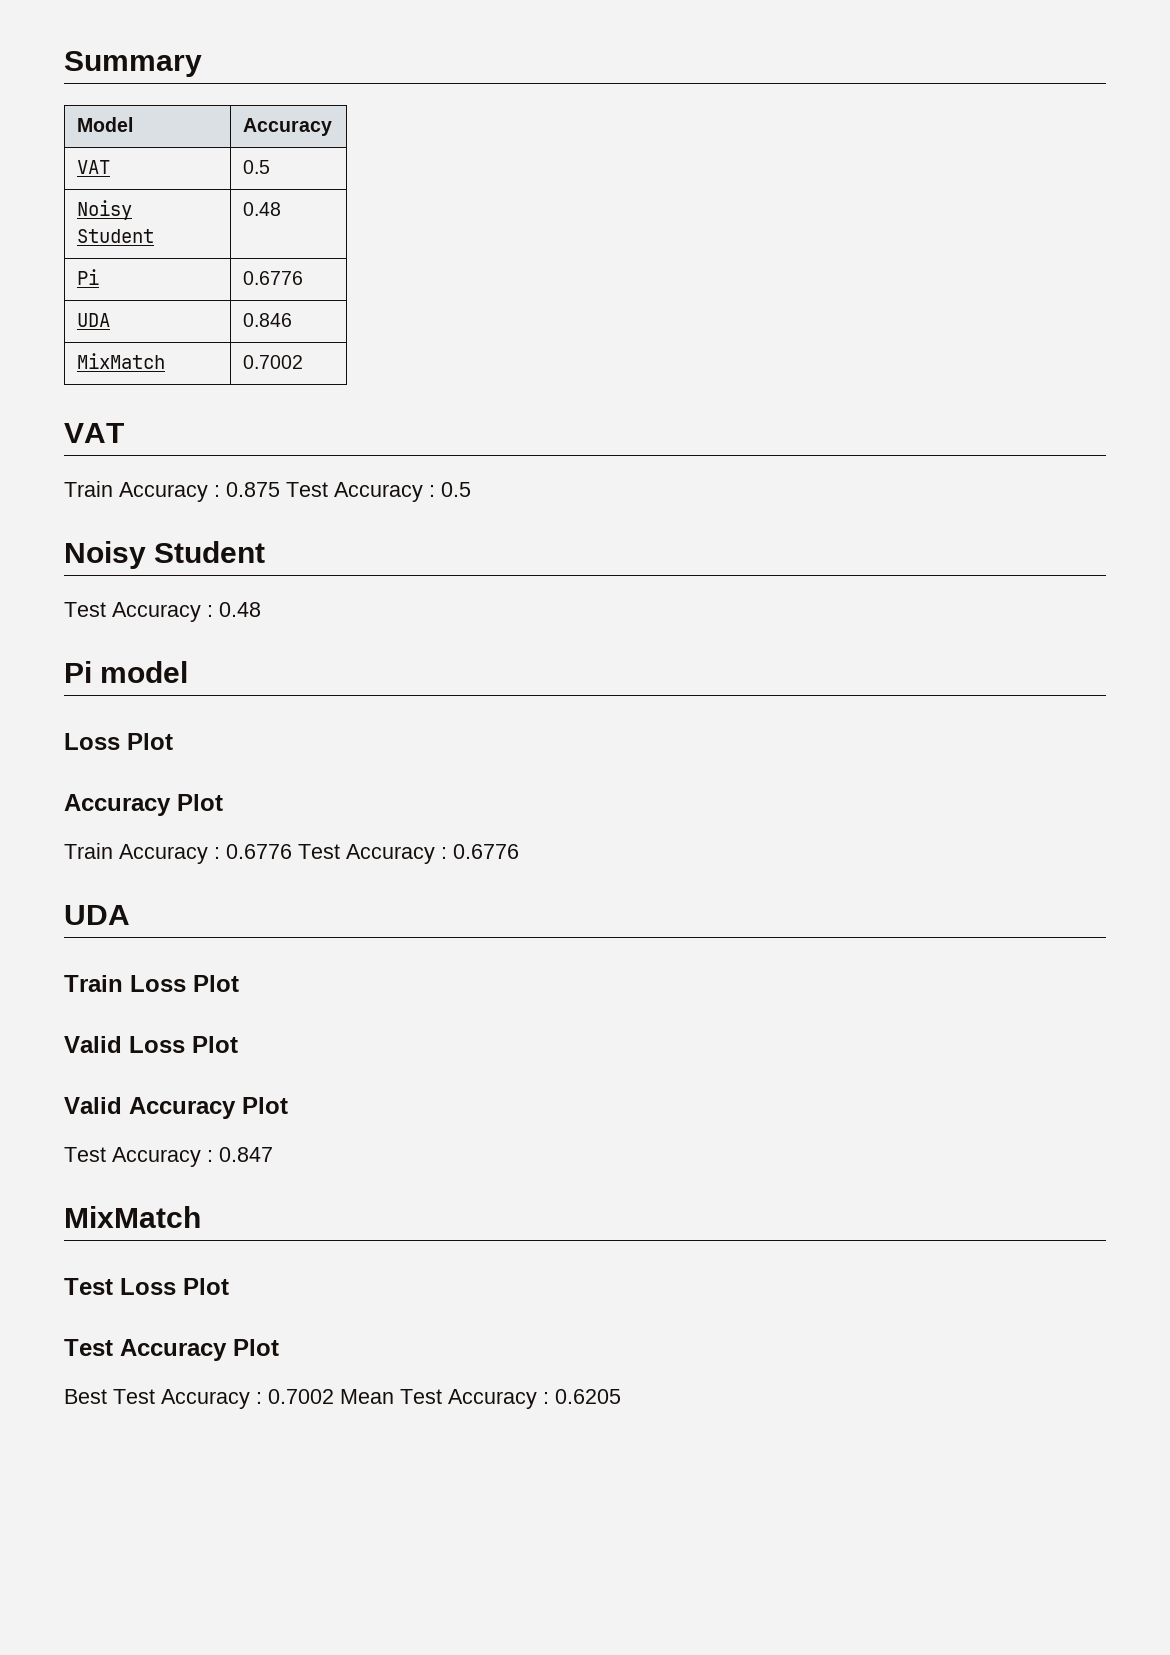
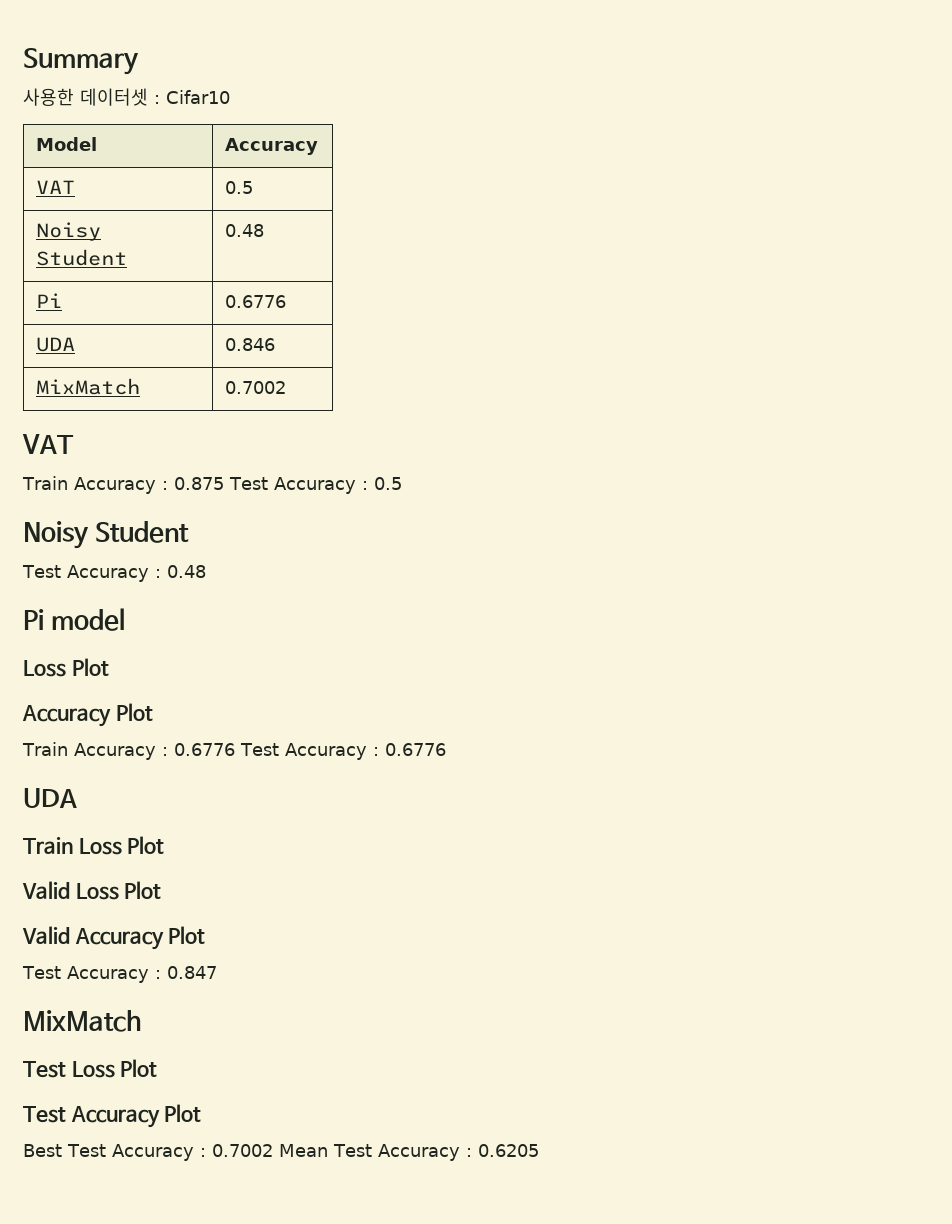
+ 사용한 데이터셋 : Cifar10

